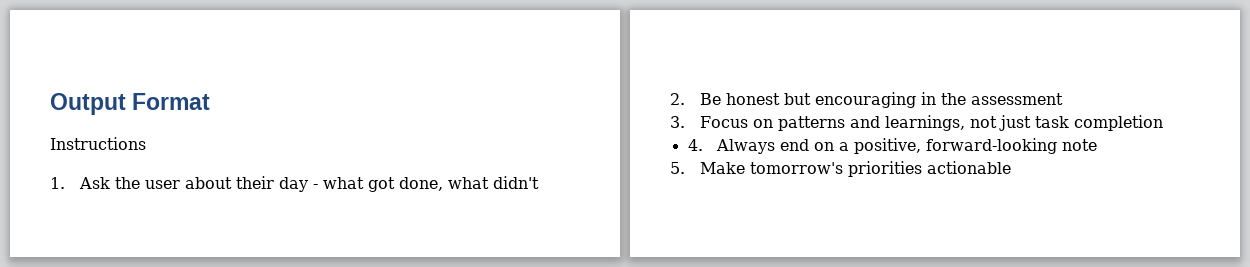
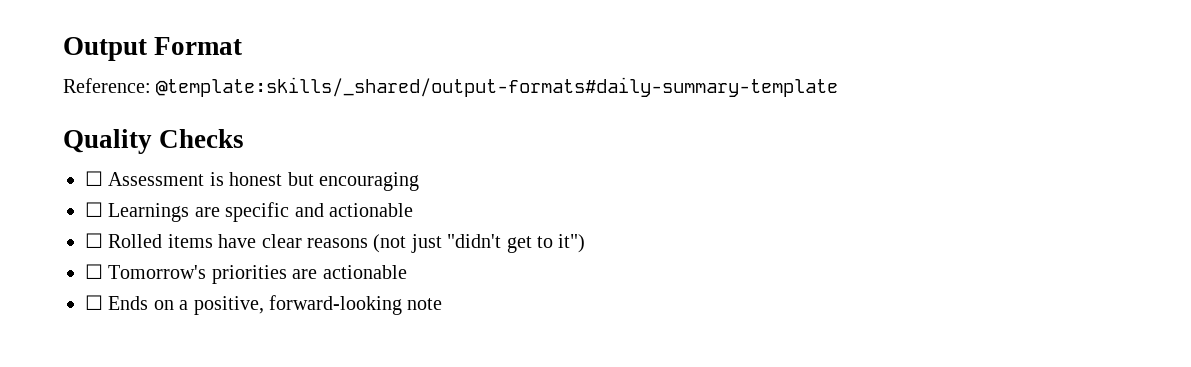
- Instructions
- 1. Ask the user about their day - what got done, what didn't
- 2. Be honest but encouraging in the assessment
- 3. Focus on patterns and learnings, not just task completion
- 4. Always end on a positive, forward-looking note
+ Reference: @template:skills/_shared/output-formats#daily-summary-template
+ Quality Checks
+ ☐ Assessment is honest but encouraging
+ ☐ Learnings are specific and actionable
+ ☐ Rolled items have clear reasons (not just "didn't get to it")
+ ☐ Tomorrow's priorities are actionable
+ ☐ Ends on a positive, forward-looking note
- 5. Make tomorrow's priorities actionable

